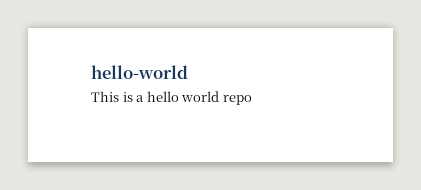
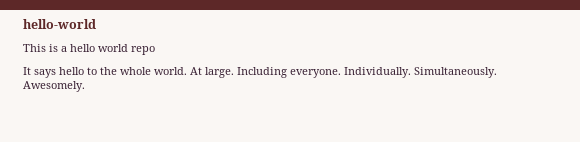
+ It says hello to the whole world. At large. Including everyone. Individually. Simultaneously. Awesomely.

